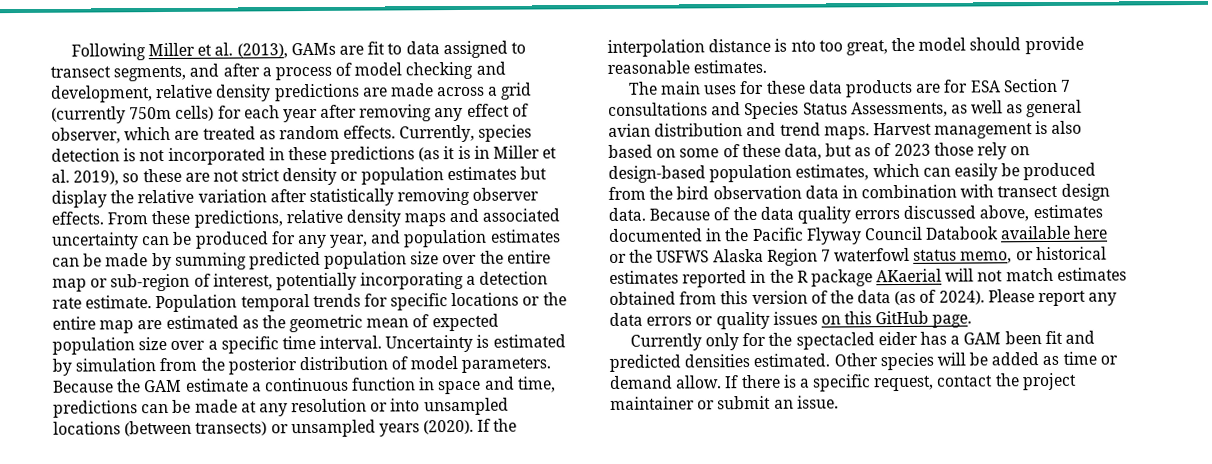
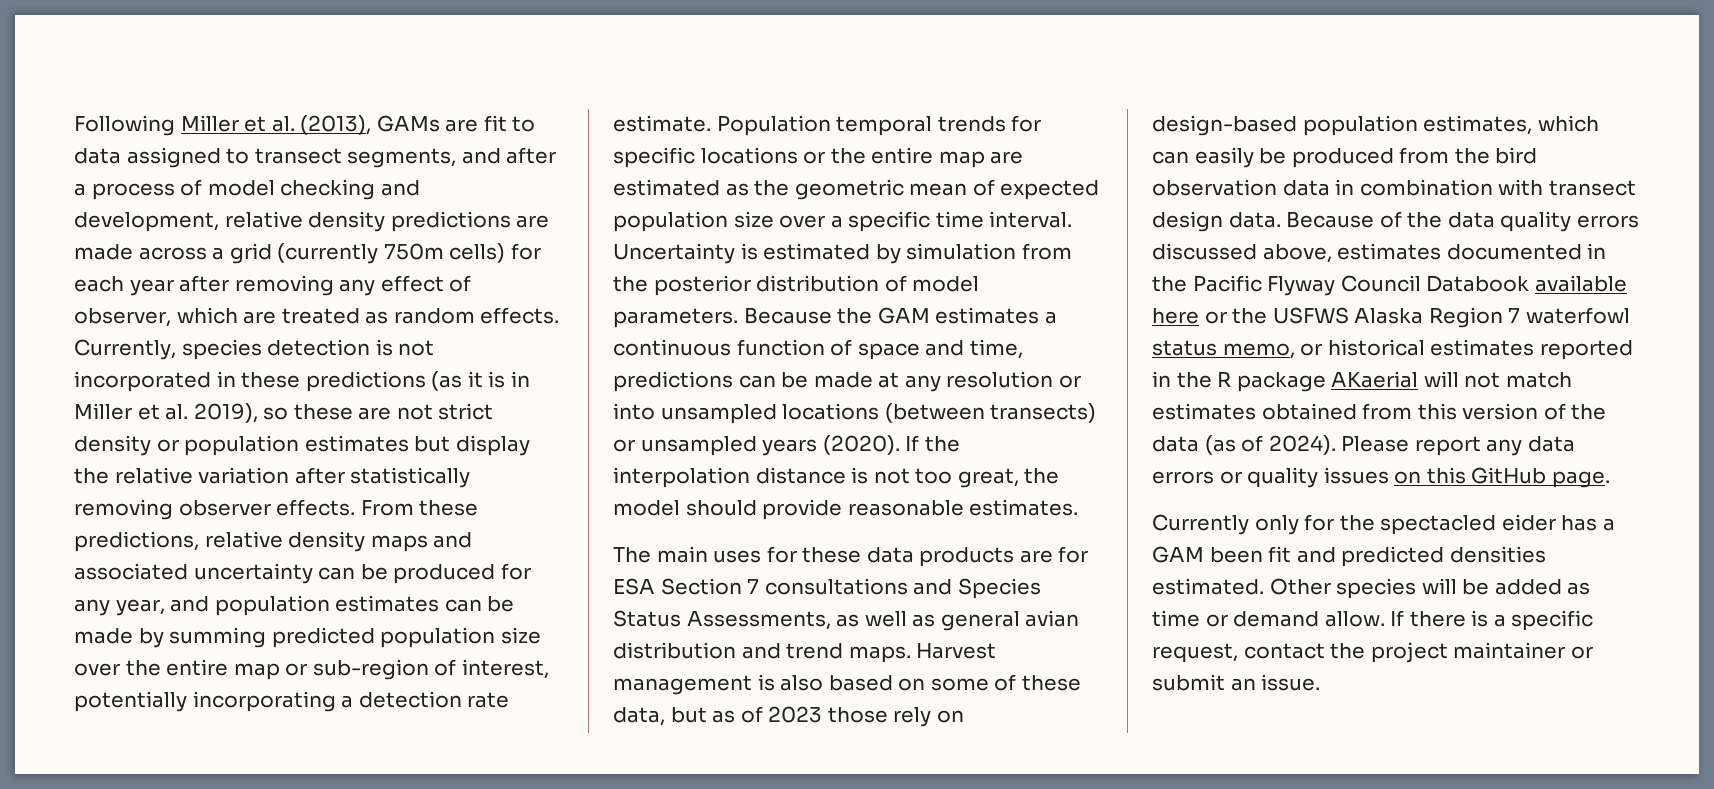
- Because the GAM estimate a continuous function in space and time, predictions can be made at any resolution or into unsampled locations (between transects) or unsampled years (2020).
+ Because the GAM estimates a continuous function of space and time, predictions can be made at any resolution or into unsampled locations (between transects) or unsampled years (2020).
- If the interpolation distance is nto too great, the model should provide reasonable estimates.
+ If the interpolation distance is not too great, the model should provide reasonable estimates.

